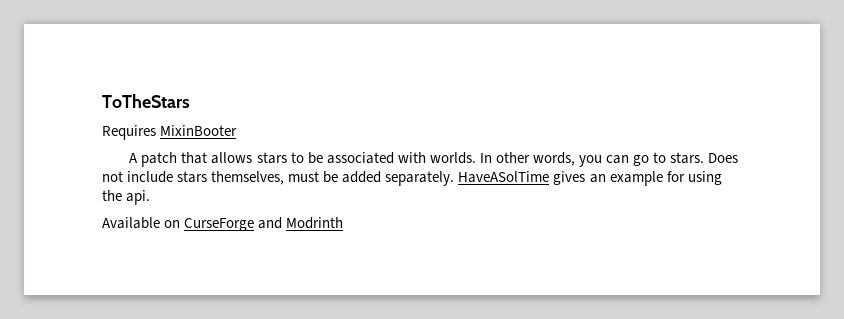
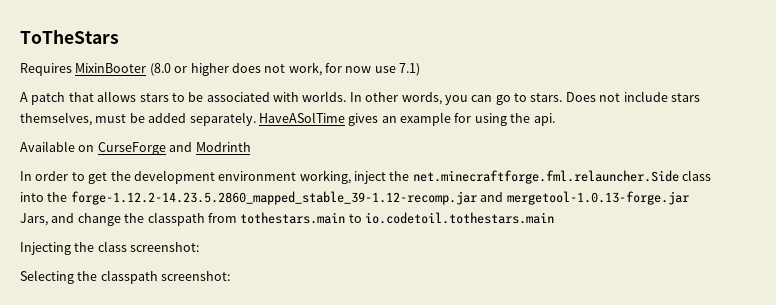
- Requires MixinBooter
+ Requires MixinBooter (8.0 or higher does not work, for now use 7.1)
+ In order to get the development environment working, inject the net.minecraftforge.fml.relauncher.Side class into the forge-1.12.2-14.23.5.2860_mapped_stable_39-1.12-recomp.jar and mergetool-1.0.13-forge.jar Jars, and change the classpath from tothestars.main to io.codetoil.tothestars.main
+ Injecting the class screenshot:
+ Selecting the classpath screenshot:

